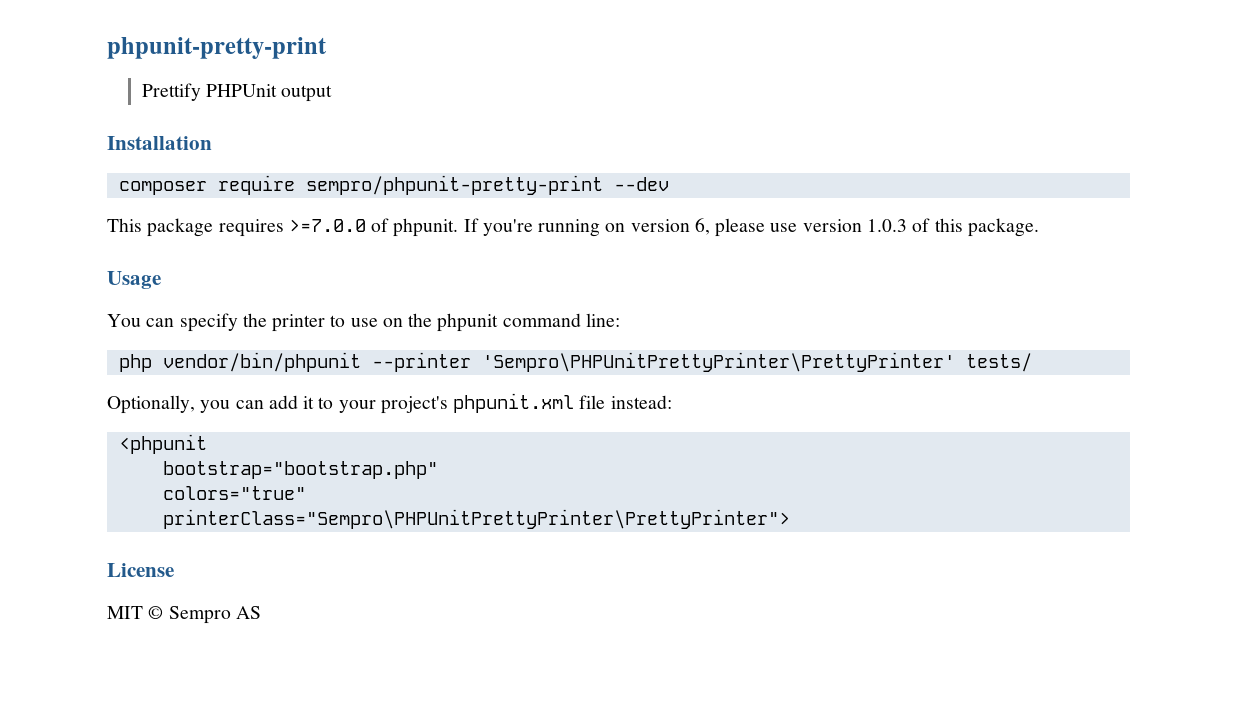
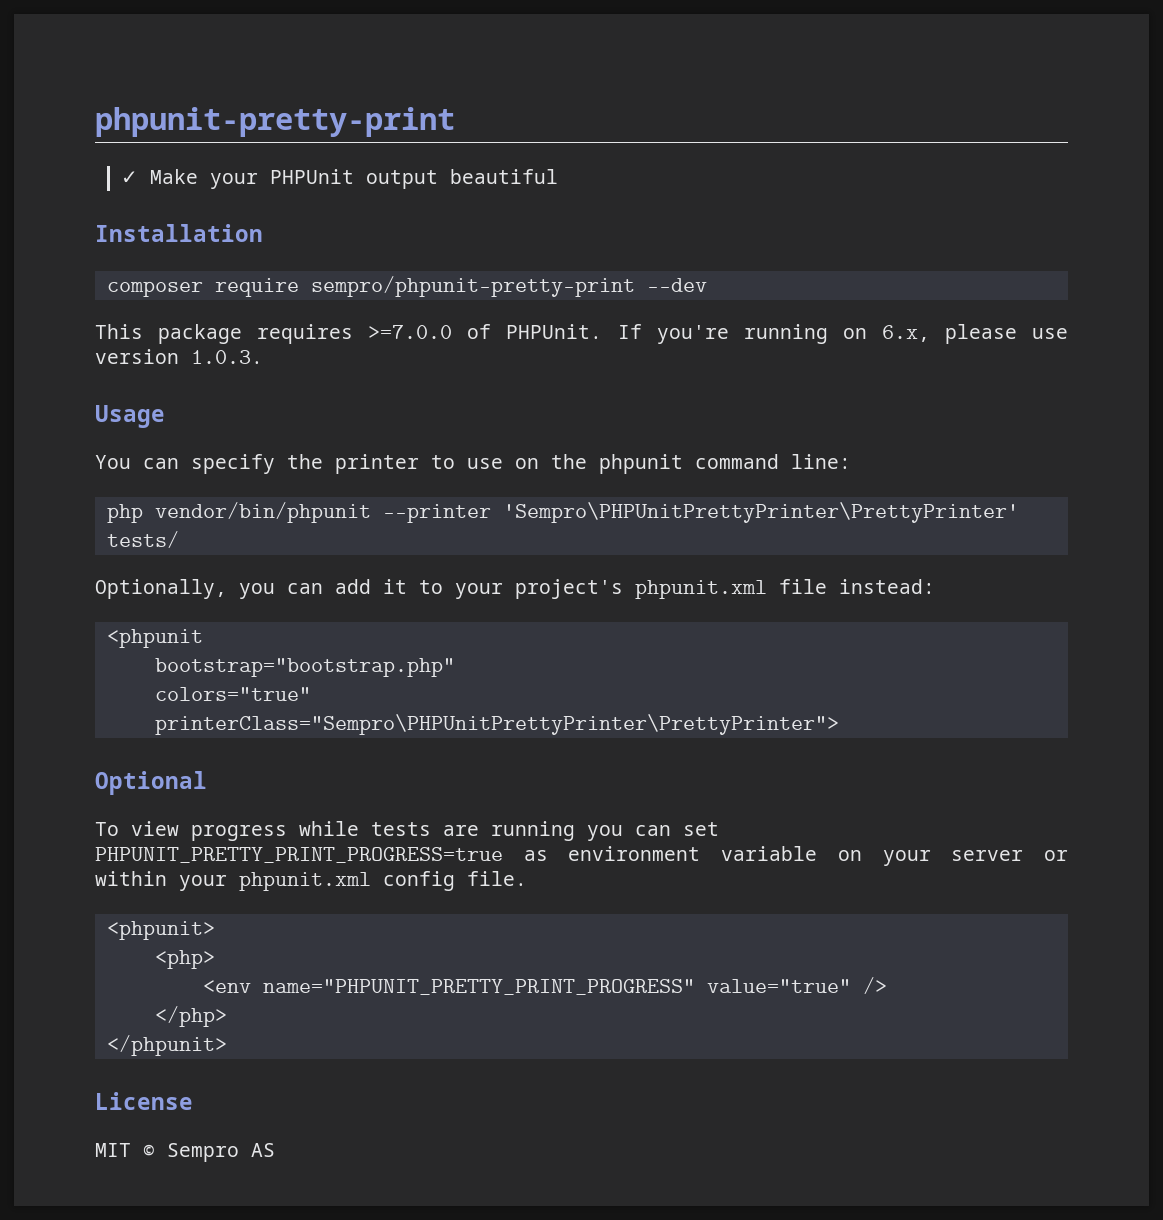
- Prettify PHPUnit output
+ ✓ Make your PHPUnit output beautiful
- This package requires >=7.0.0 of phpunit.
+ This package requires >=7.0.0 of PHPUnit.
- If you're running on version 6, please use version 1.0.3 of this package.
+ If you're running on 6.x, please use version 1.0.3.
+ Optional
+ To view progress while tests are running you can set PHPUNIT_PRETTY_PRINT_PROGRESS=true as environment variable on your server or within your phpunit.xml config file.
+ <phpunit>
+ <php>
+ <env name="PHPUNIT_PRETTY_PRINT_PROGRESS" value="true" />
+ </php>
+ </phpunit>

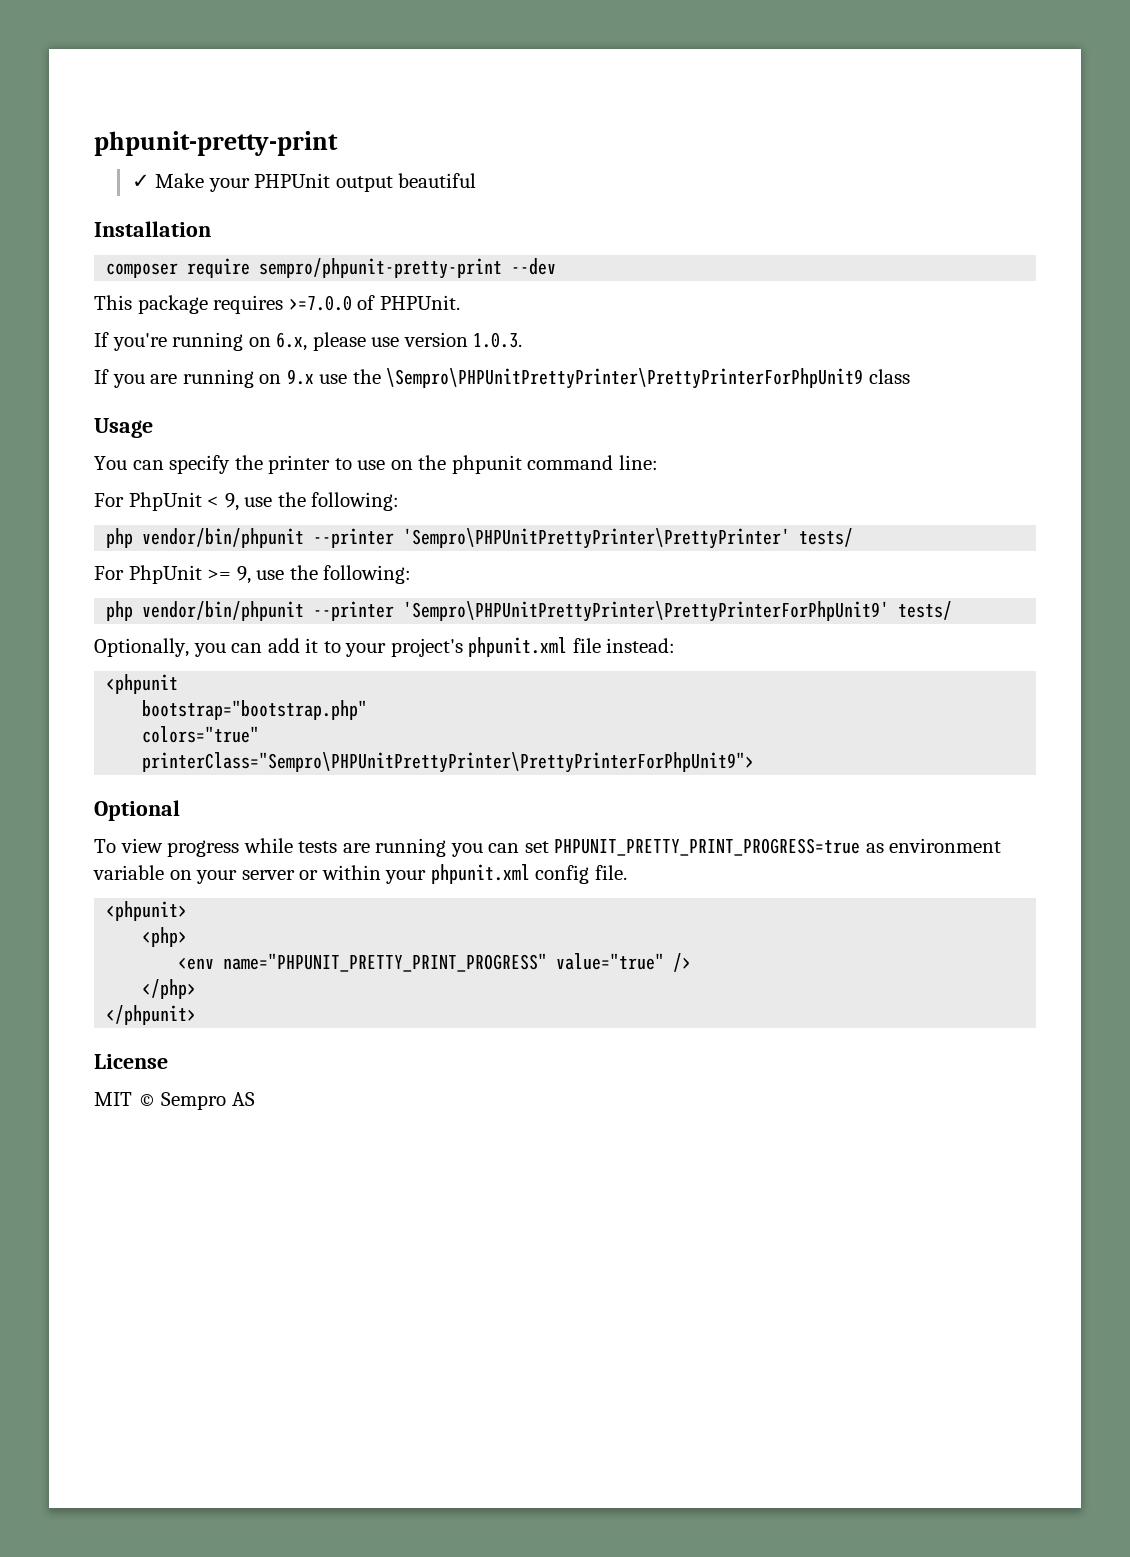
- This package requires >=7.0.0 of PHPUnit. If you're running on 6.x, please use version 1.0.3.
+ This package requires >=7.0.0 of PHPUnit.
+ If you're running on 6.x, please use version 1.0.3.
+ If you are running on 9.x use the \Sempro\PHPUnitPrettyPrinter\PrettyPrinterForPhpUnit9 class
+ For PhpUnit < 9, use the following:
+ For PhpUnit >= 9, use the following:
+ php vendor/bin/phpunit --printer 'Sempro\PHPUnitPrettyPrinter\PrettyPrinterForPhpUnit9' tests/
- printerClass="Sempro\PHPUnitPrettyPrinter\PrettyPrinter">
+ printerClass="Sempro\PHPUnitPrettyPrinter\PrettyPrinterForPhpUnit9">

